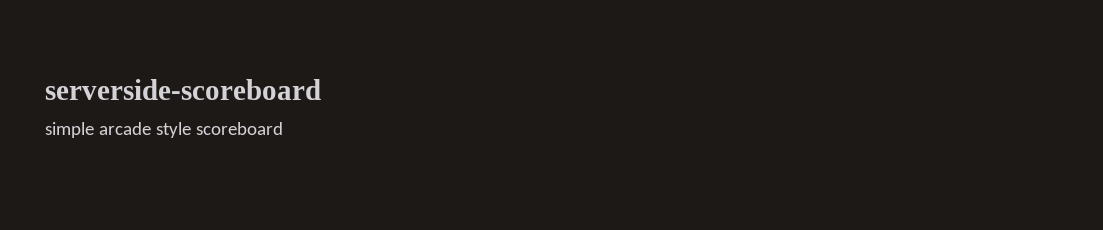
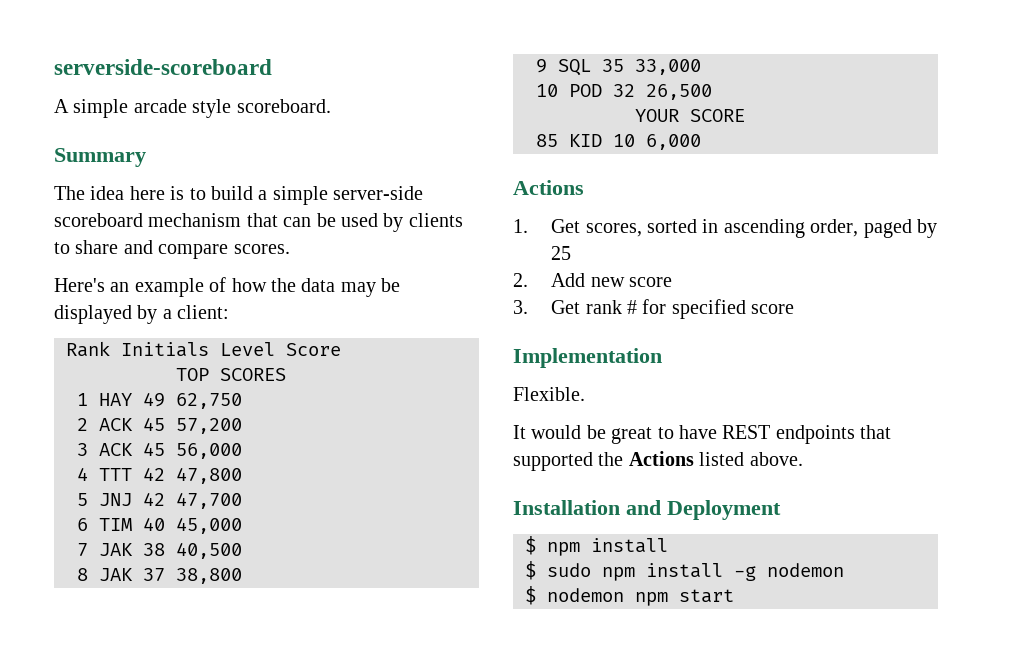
- simple arcade style scoreboard
+ A simple arcade style scoreboard.
+ Summary
+ The idea here is to build a simple server-side scoreboard mechanism that can be used by clients to share and compare scores.
+ Here's an example of how the data may be displayed by a client:
+ Rank Initials Level Score
+ TOP SCORES
+ 1 HAY 49 62,750
+ 2 ACK 45 57,200
+ 3 ACK 45 56,000
+ 4 TTT 42 47,800
+ 5 JNJ 42 47,700
+ 6 TIM 40 45,000
+ 7 JAK 38 40,500
+ 8 JAK 37 38,800
+ 9 SQL 35 33,000
+ 10 POD 32 26,500
+ YOUR SCORE
+ 85 KID 10 6,000
+ Actions
+ 1. Get scores, sorted in ascending order, paged by 25
+ 2. Add new score
+ 3. Get rank # for specified score
+ Implementation
+ Flexible.
+ It would be great to have REST endpoints that supported the Actions listed above.
+ Installation and Deployment
+ $ npm install
+ $ sudo npm install -g nodemon
+ $ nodemon npm start

